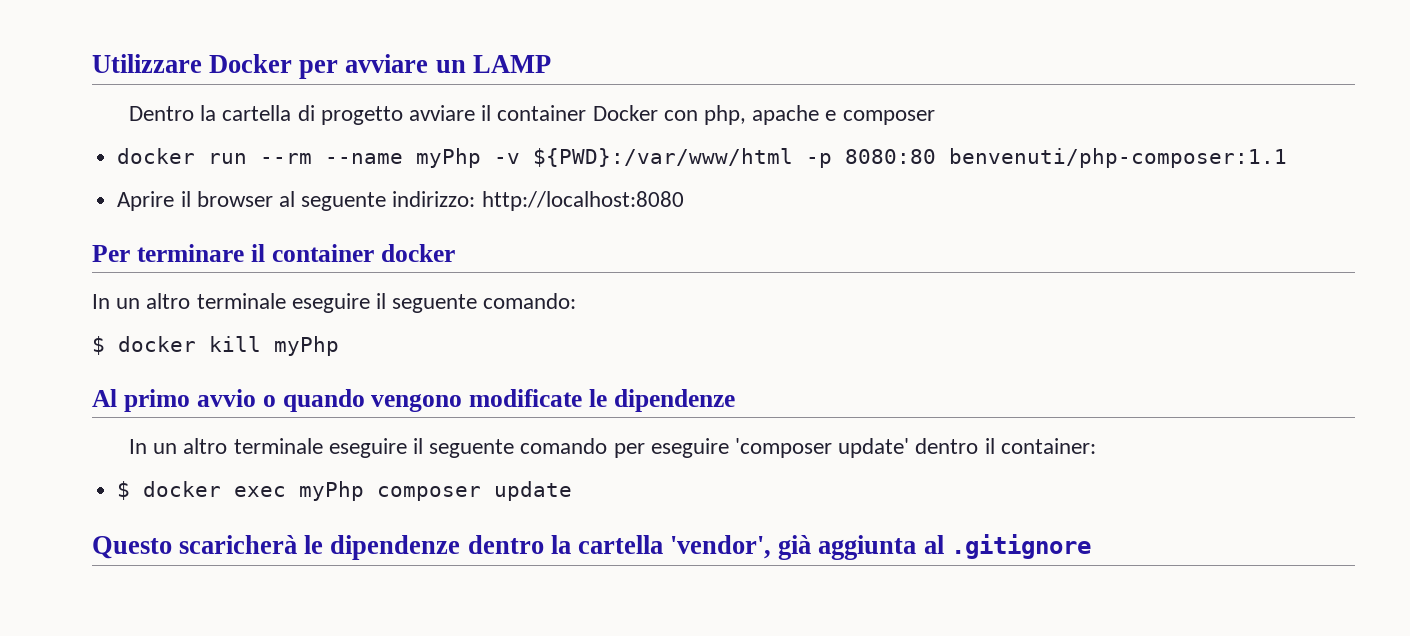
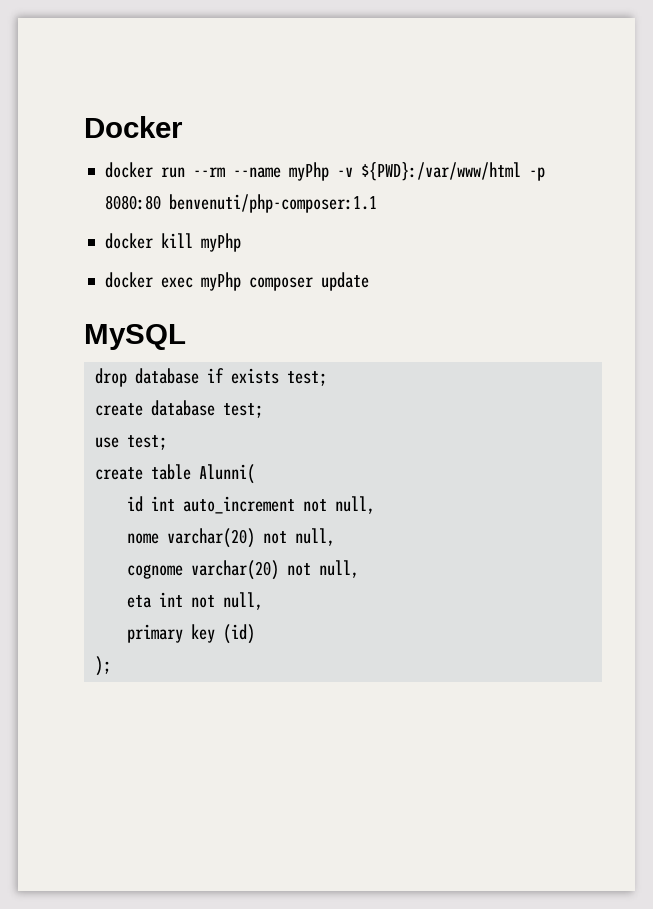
- Utilizzare Docker per avviare un LAMP
- Dentro la cartella di progetto avviare il container Docker con php, apache e composer
+ Docker
- Aprire il browser al seguente indirizzo: http://localhost:8080
- Per terminare il container docker
- In un altro terminale eseguire il seguente comando:
- $ docker kill myPhp
- Al primo avvio o quando vengono modificate le dipendenze
- In un altro terminale eseguire il seguente comando per eseguire 'composer update' dentro il container:
- $ docker exec myPhp composer update
+ docker kill myPhp
+ docker exec myPhp composer update
- Questo scaricherà le dipendenze dentro la cartella 'vendor', già aggiunta al .gitignore
+ MySQL
+ drop database if exists test;
+ create database test;
+ use test;
+ create table Alunni(
+ id int auto_increment not null,
+ nome varchar(20) not null,
+ cognome varchar(20) not null,
+ eta int not null,
+ primary key (id)
+ );

